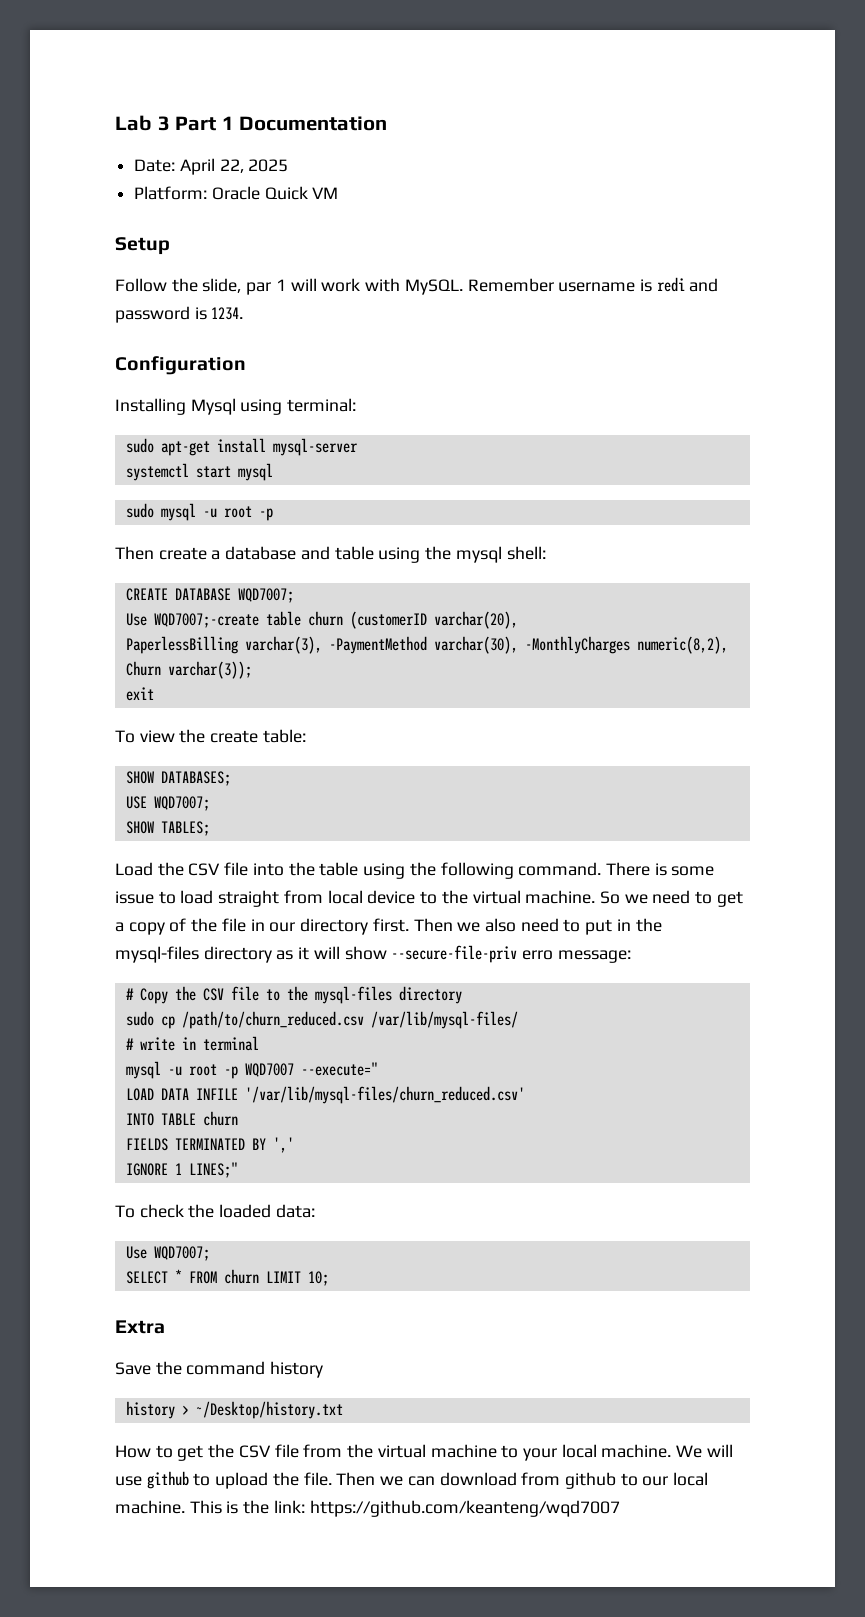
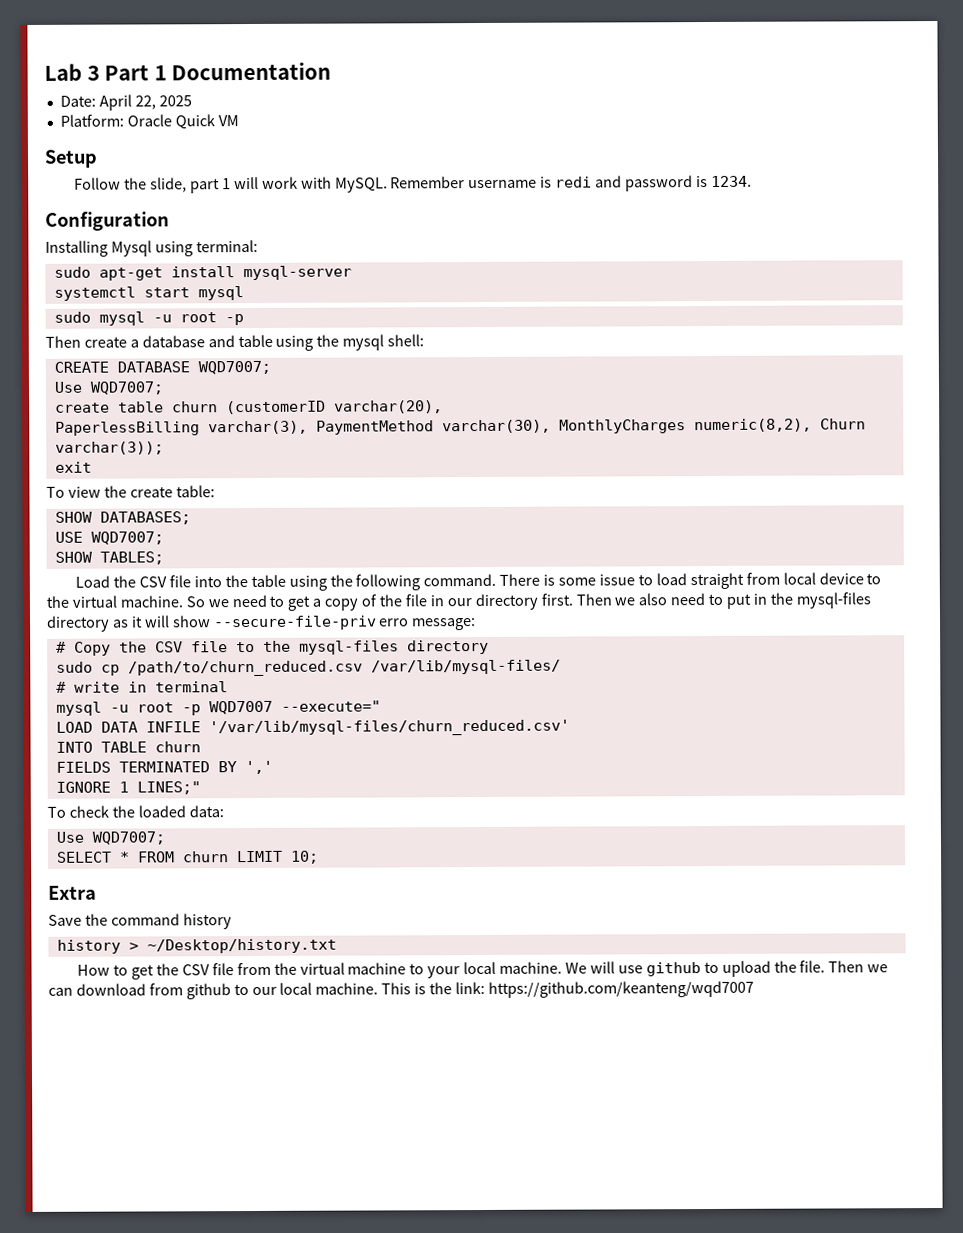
- Follow the slide, par 1 will work with MySQL.
+ Follow the slide, part 1 will work with MySQL.
  CREATE DATABASE WQD7007;
- Use WQD7007;-create table churn (customerID varchar(20),
+ Use WQD7007;
+ create table churn (customerID varchar(20),
- PaperlessBilling varchar(3), -PaymentMethod varchar(30), -MonthlyCharges numeric(8,2), Churn varchar(3));
+ PaperlessBilling varchar(3), PaymentMethod varchar(30), MonthlyCharges numeric(8,2), Churn varchar(3));

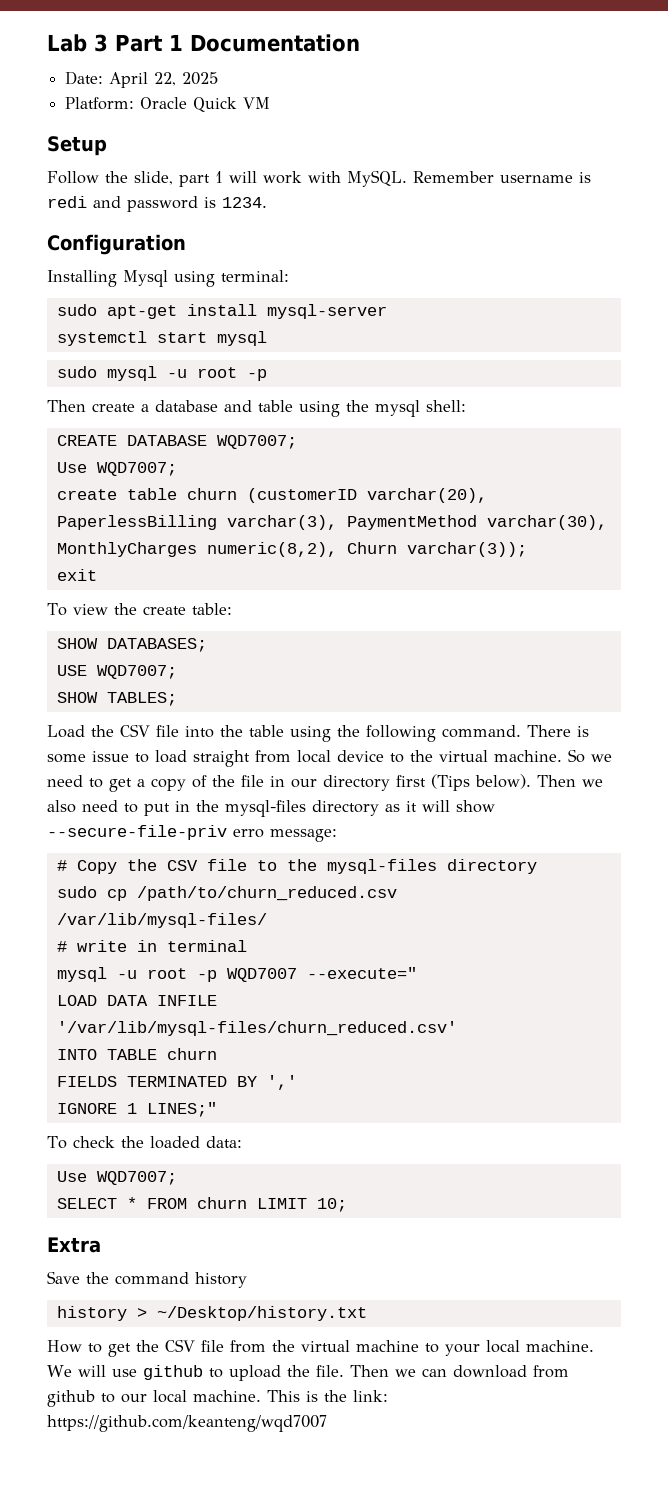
- So we need to get a copy of the file in our directory first.
+ So we need to get a copy of the file in our directory first (Tips below).

